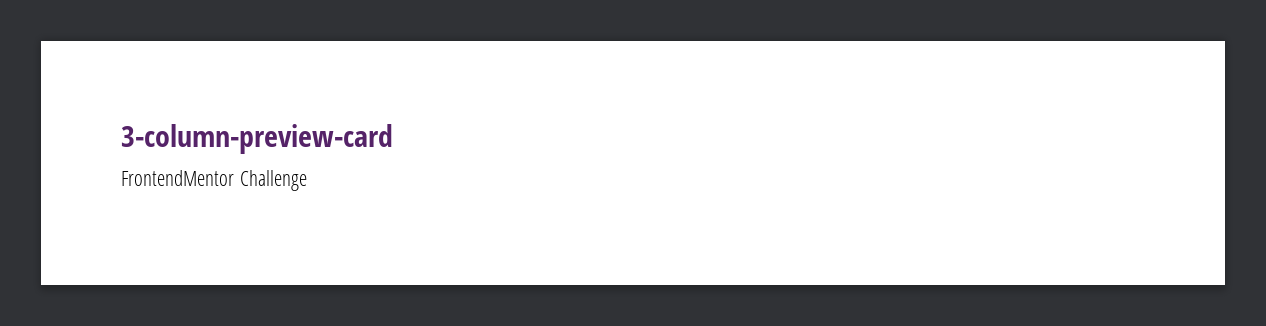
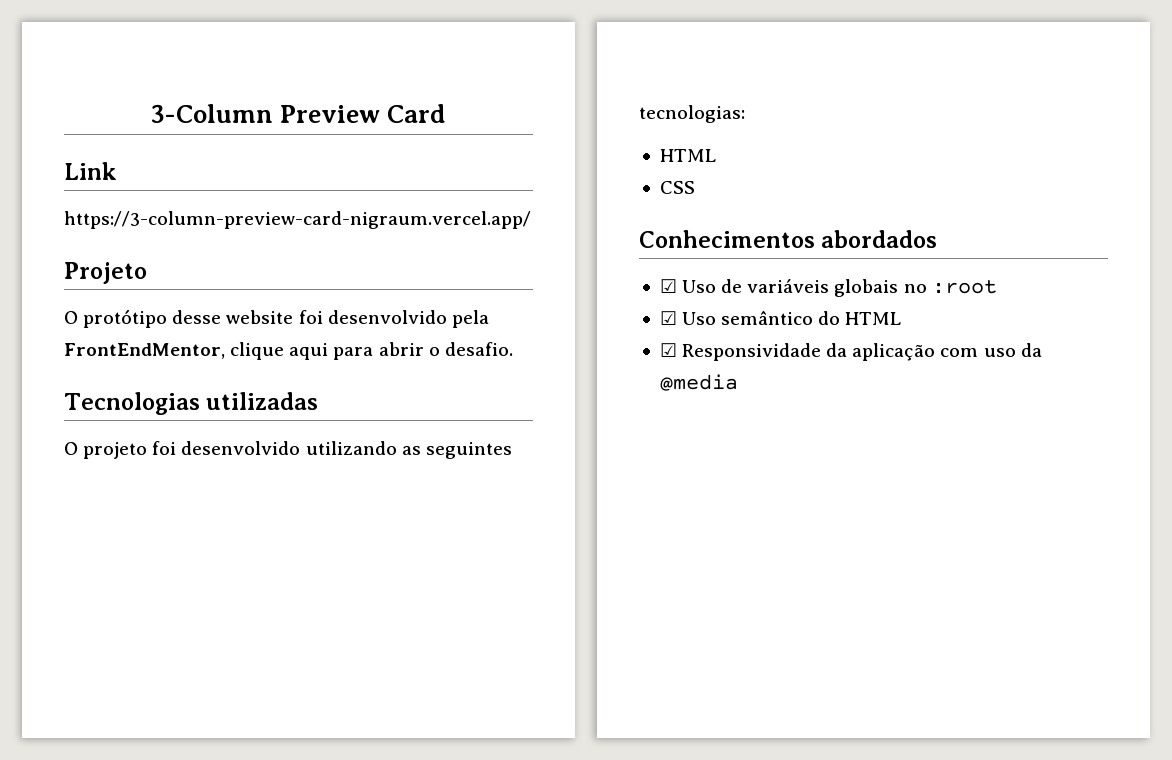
- 3-column-preview-card
- FrontendMentor Challenge
+ 3-Column Preview Card
+ Link
+ https://3-column-preview-card-nigraum.vercel.app/
+ Projeto
+ O protótipo desse website foi desenvolvido pela FrontEndMentor, clique aqui para abrir o desafio.
+ Tecnologias utilizadas
+ O projeto foi desenvolvido utilizando as seguintes tecnologias:
+ HTML
+ CSS
+ Conhecimentos abordados
+ ☑ Uso de variáveis globais no :root
+ ☑ Uso semântico do HTML
+ ☑ Responsividade da aplicação com uso da @media

